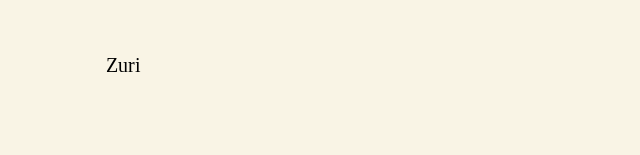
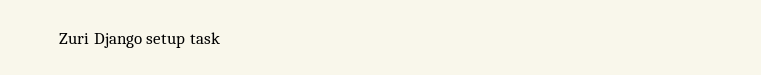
- Zuri
+ Zuri Django setup task

